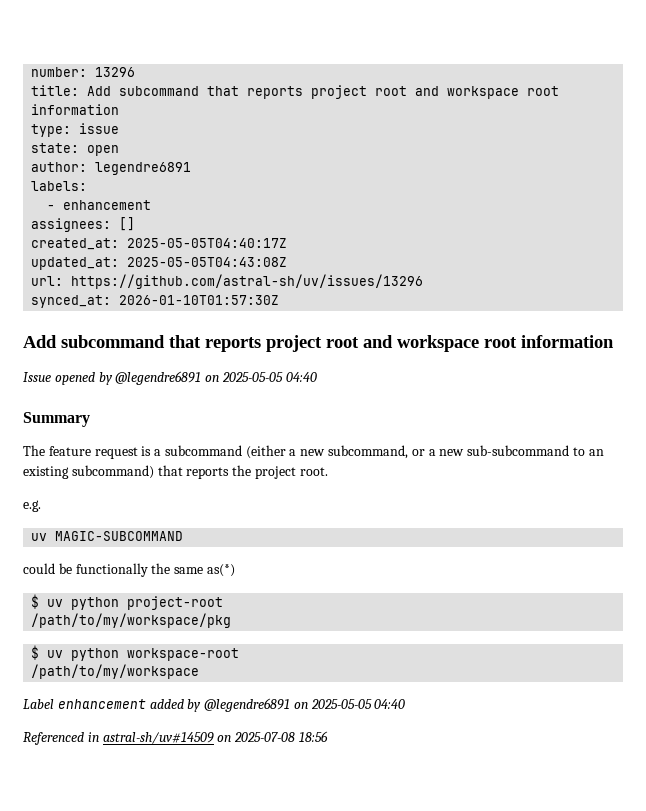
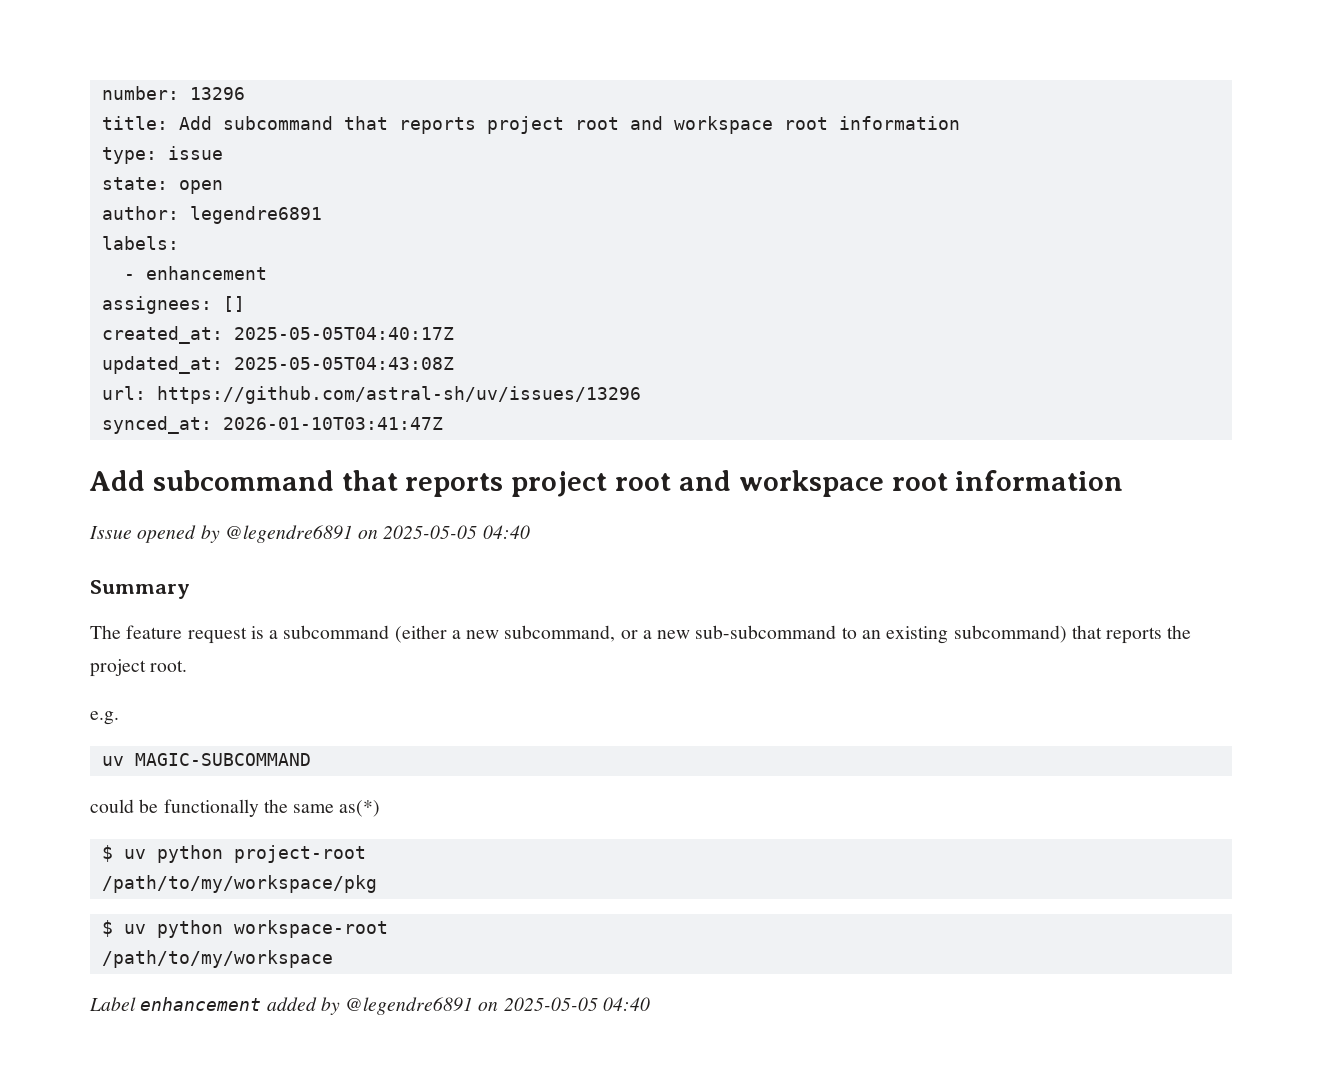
- synced_at: 2026-01-10T01:57:30Z
+ synced_at: 2026-01-10T03:41:47Z
- Referenced in astral-sh/uv#14509 on 2025-07-08 18:56

